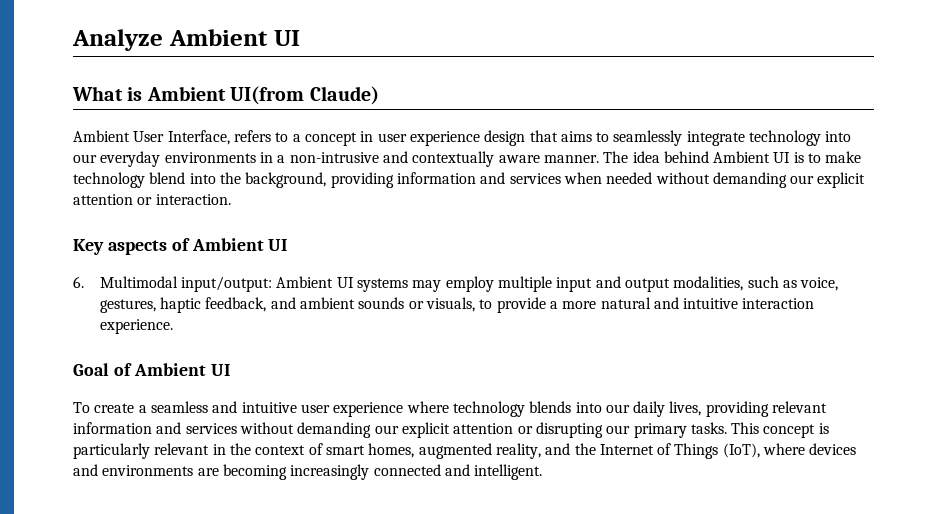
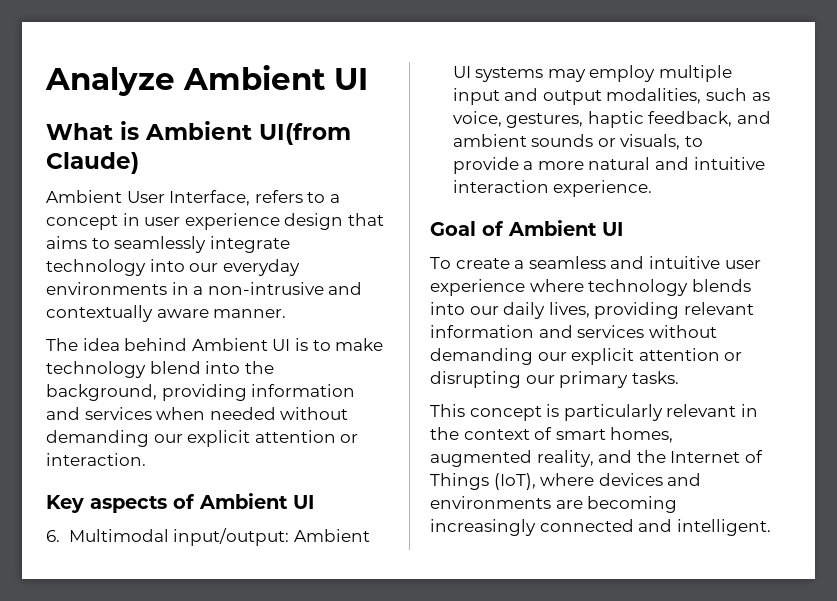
- Ambient User Interface, refers to a concept in user experience design that aims to seamlessly integrate technology into our everyday environments in a non-intrusive and contextually aware manner. The idea behind Ambient UI is to make technology blend into the background, providing information and services when needed without demanding our explicit attention or interaction.
+ Ambient User Interface, refers to a concept in user experience design that aims to seamlessly integrate technology into our everyday environments in a non-intrusive and contextually aware manner.
+ The idea behind Ambient UI is to make technology blend into the background, providing information and services when needed without demanding our explicit attention or interaction.
- To create a seamless and intuitive user experience where technology blends into our daily lives, providing relevant information and services without demanding our explicit attention or disrupting our primary tasks. This concept is particularly relevant in the context of smart homes, augmented reality, and the Internet of Things (IoT), where devices and environments are becoming increasingly connected and intelligent.
+ To create a seamless and intuitive user experience where technology blends into our daily lives, providing relevant information and services without demanding our explicit attention or disrupting our primary tasks.
+ This concept is particularly relevant in the context of smart homes, augmented reality, and the Internet of Things (IoT), where devices and environments are becoming increasingly connected and intelligent.

